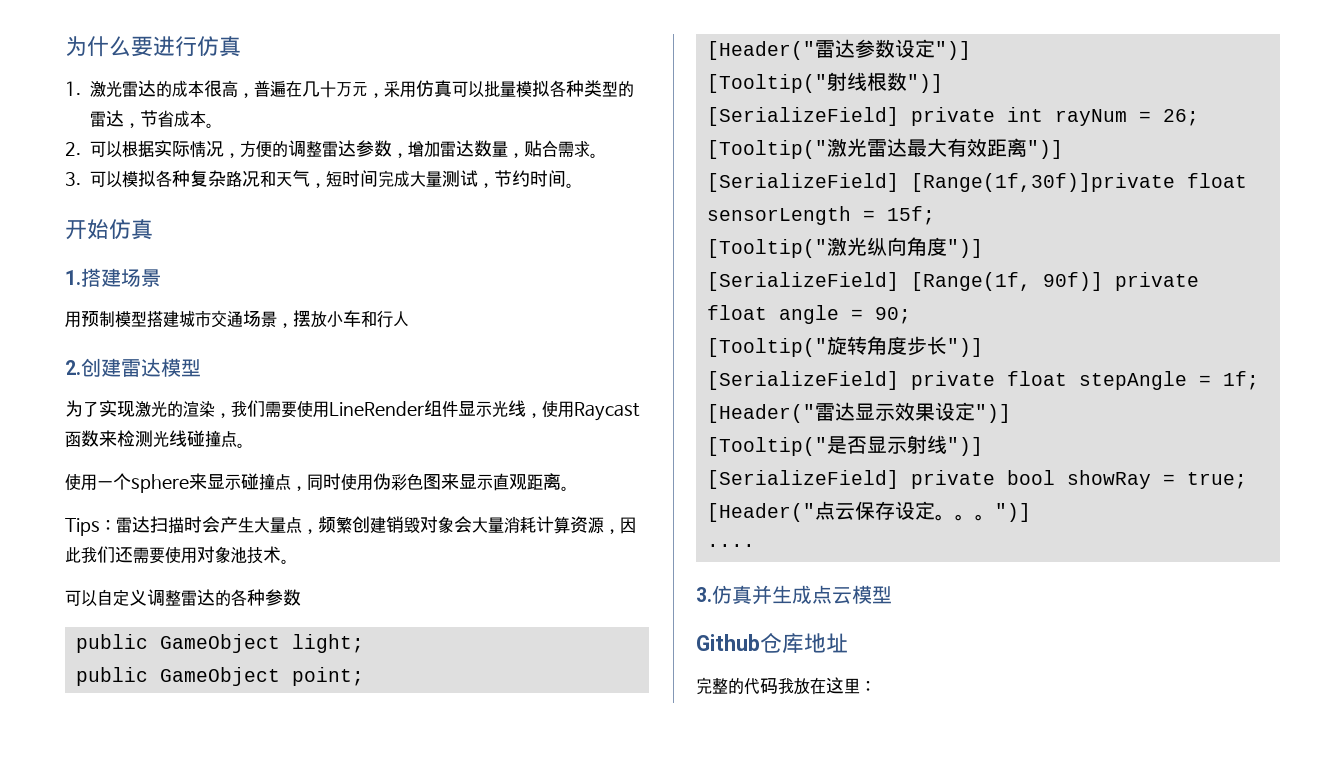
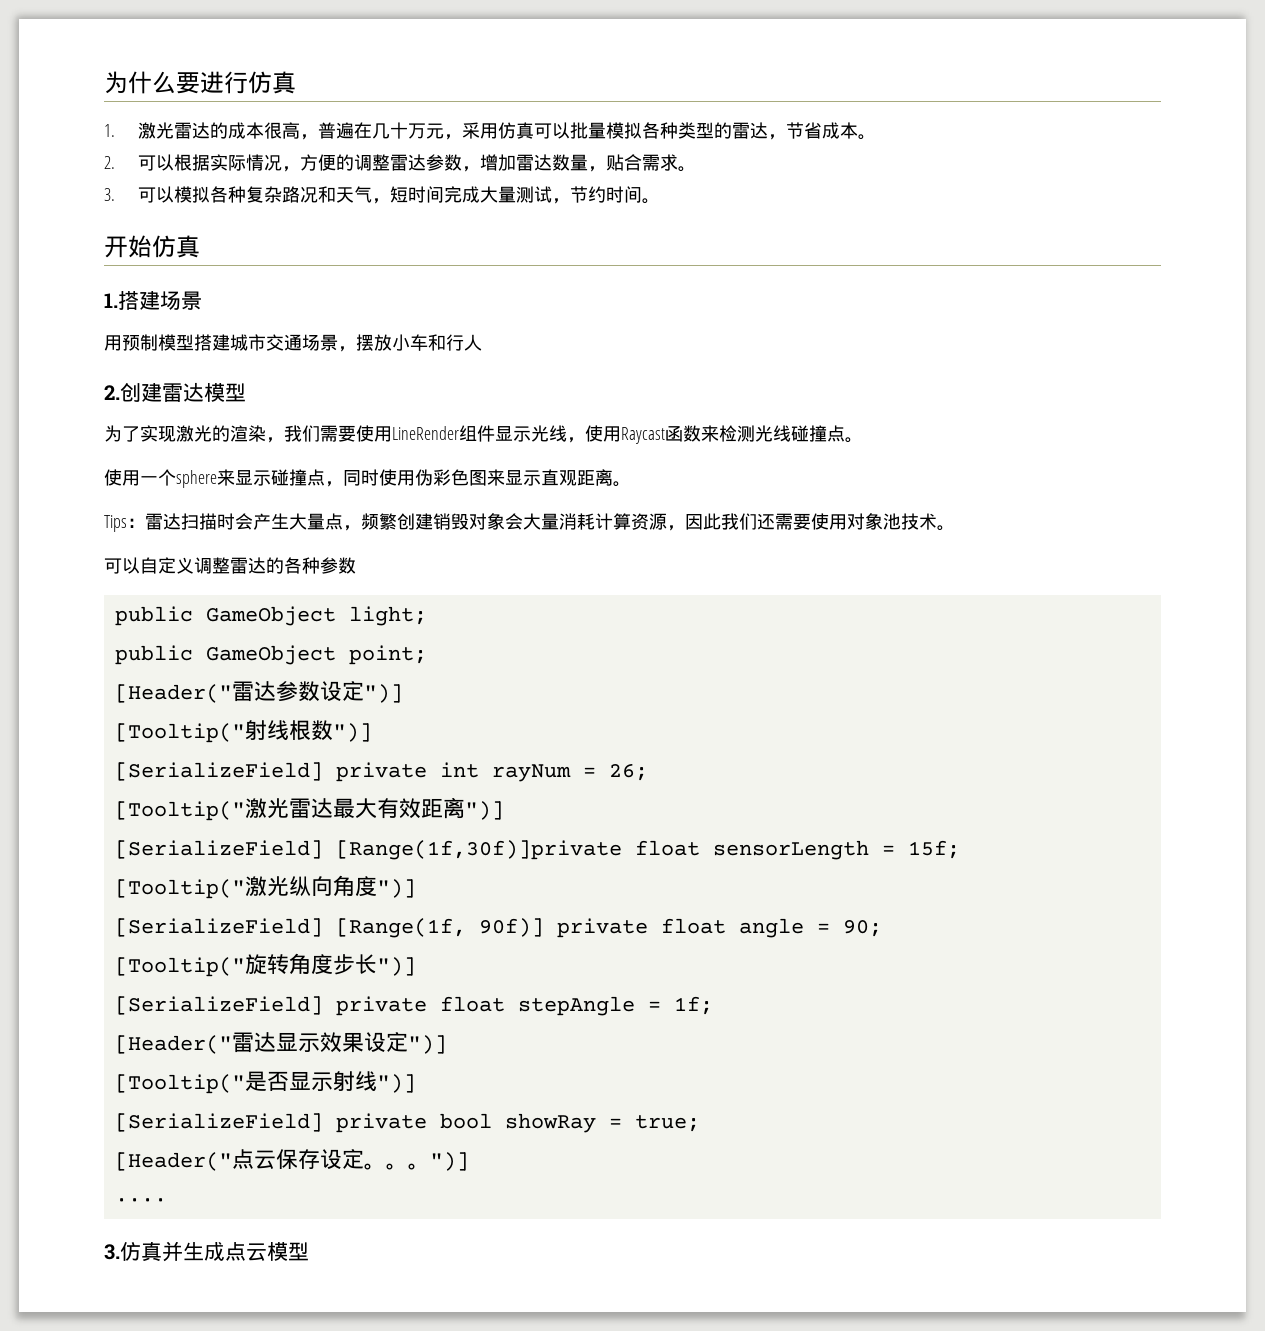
- Github仓库地址
- 完整的代码我放在这里：

